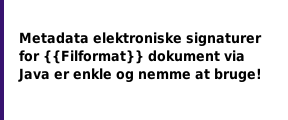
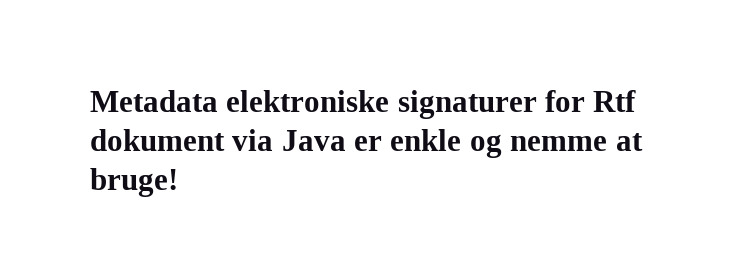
- Metadata elektroniske signaturer for {{Filformat}} dokument via Java er enkle og nemme at bruge!
+ Metadata elektroniske signaturer for Rtf dokument via Java er enkle og nemme at bruge!

